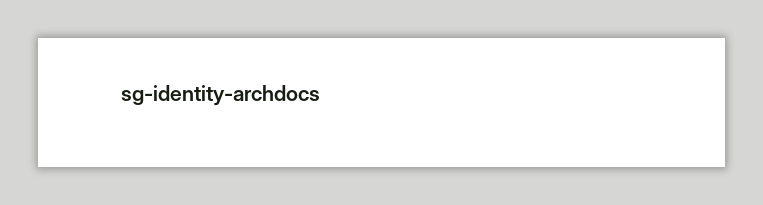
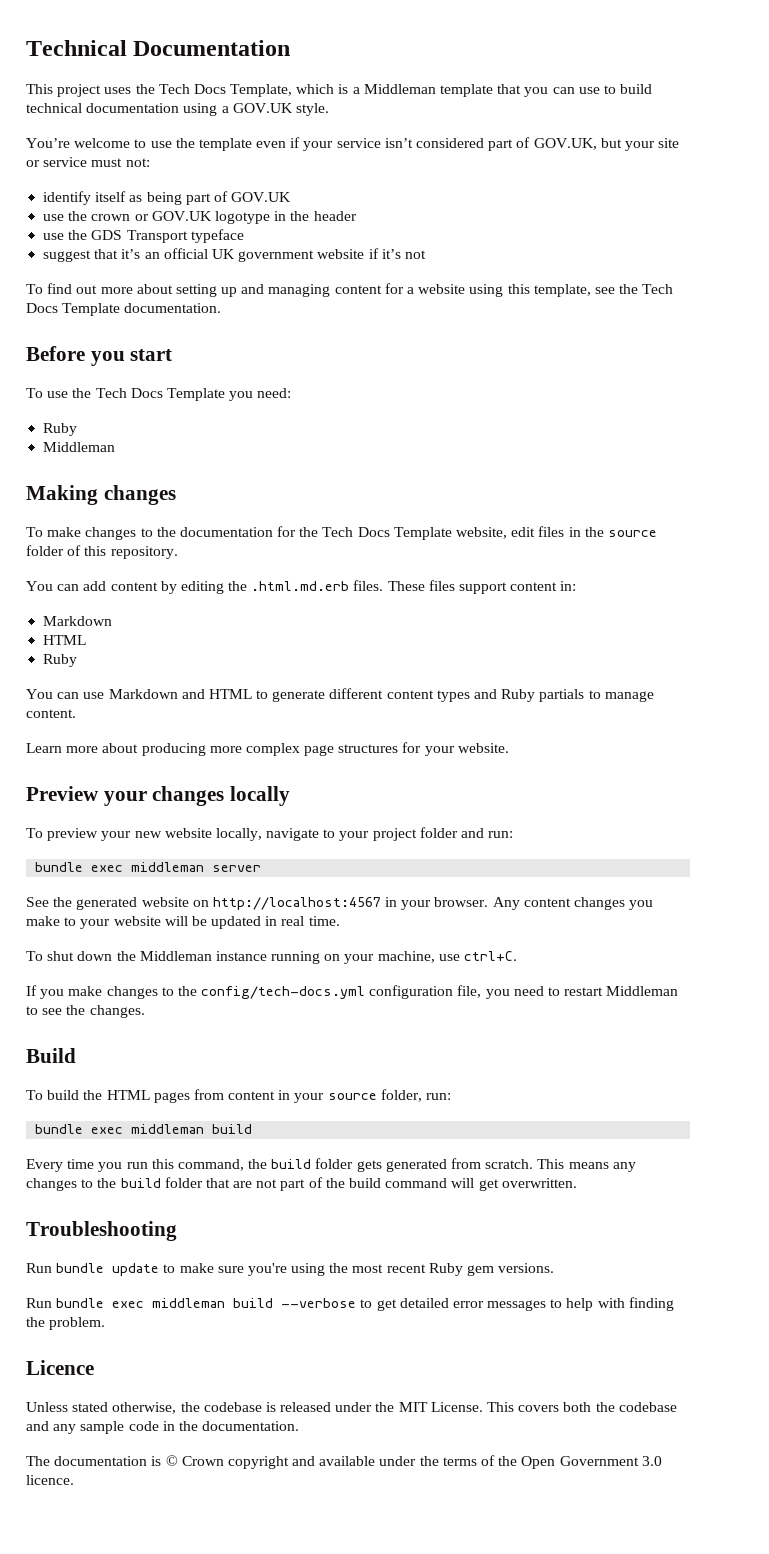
- sg-identity-archdocs
+ Technical Documentation
+ This project uses the Tech Docs Template, which is a Middleman template that you can use to build technical documentation using a GOV.UK style.
+ You’re welcome to use the template even if your service isn’t considered part of GOV.UK, but your site or service must not:
+ identify itself as being part of GOV.UK
+ use the crown or GOV.UK logotype in the header
+ use the GDS Transport typeface
+ suggest that it’s an official UK government website if it’s not
+ To find out more about setting up and managing content for a website using this template, see the Tech Docs Template documentation.
+ Before you start
+ To use the Tech Docs Template you need:
+ Ruby
+ Middleman
+ Making changes
+ To make changes to the documentation for the Tech Docs Template website, edit files in the source folder of this repository.
+ You can add content by editing the .html.md.erb files. These files support content in:
+ Markdown
+ HTML
+ Ruby
+ You can use Markdown and HTML to generate different content types and Ruby partials to manage content.
+ Learn more about producing more complex page structures for your website.
+ Preview your changes locally
+ To preview your new website locally, navigate to your project folder and run:
+ bundle exec middleman server
+ See the generated website on http://localhost:4567 in your browser. Any content changes you make to your website will be updated in real time.
+ To shut down the Middleman instance running on your machine, use ctrl+C.
+ If you make changes to the config/tech-docs.yml configuration file, you need to restart Middleman to see the changes.
+ Build
+ To build the HTML pages from content in your source folder, run:
+ bundle exec middleman build
+ Every time you run this command, the build folder gets generated from scratch. This means any changes to the build folder that are not part of the build command will get overwritten.
+ Troubleshooting
+ Run bundle update to make sure you're using the most recent Ruby gem versions.
+ Run bundle exec middleman build --verbose to get detailed error messages to help with finding the problem.
+ Licence
+ Unless stated otherwise, the codebase is released under the MIT License. This covers both the codebase and any sample code in the documentation.
+ The documentation is © Crown copyright and available under the terms of the Open Government 3.0 licence.

